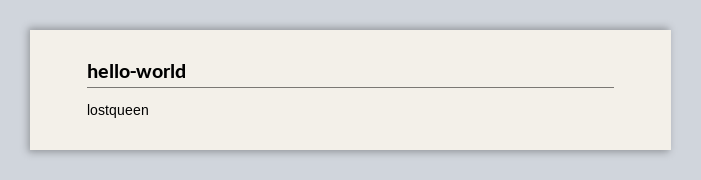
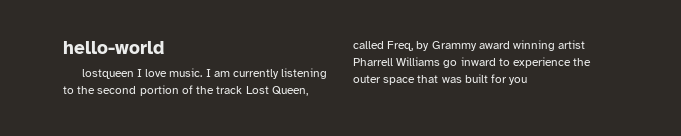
- lostqueen
+ lostqueen I love music. I am currently listening to the second portion of the track Lost Queen, called Freq, by Grammy award winning artist Pharrell Williams go inward to experience the outer space that was built for you

